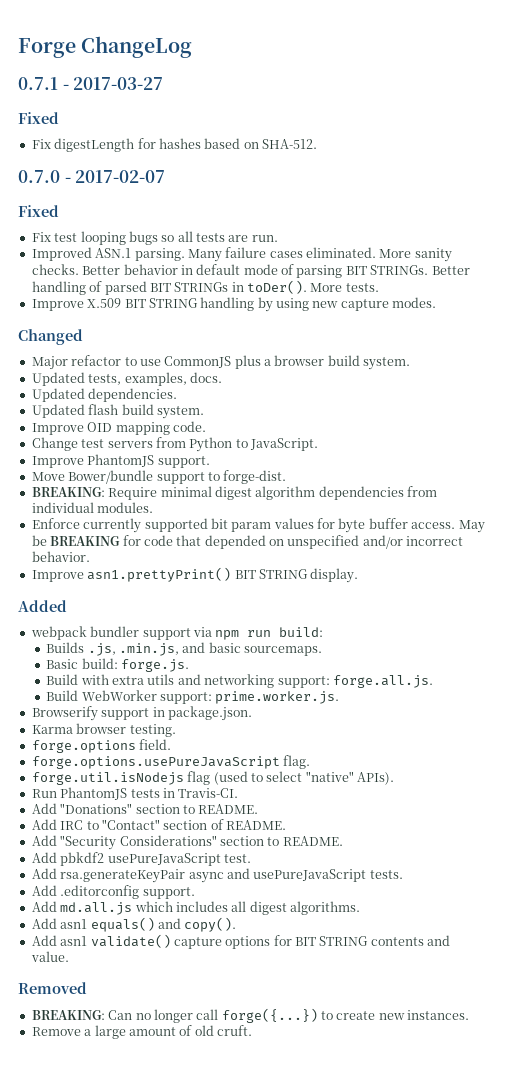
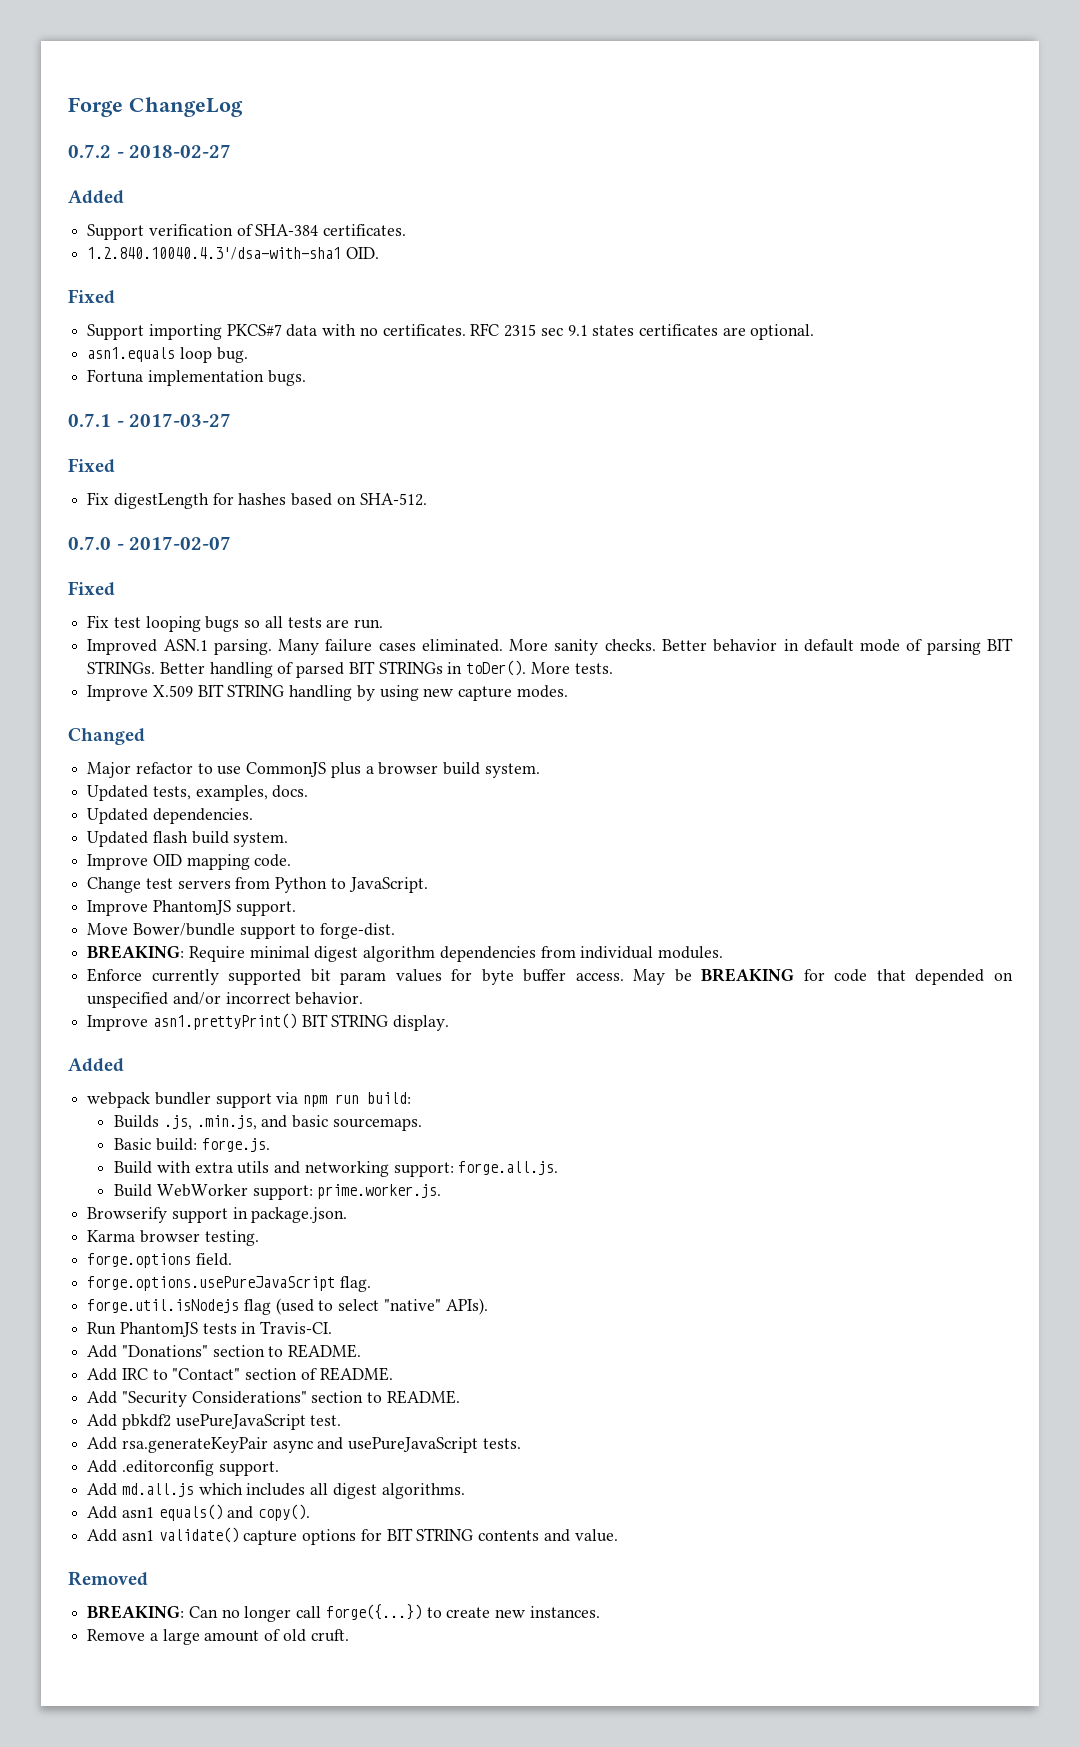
+ 0.7.2 - 2018-02-27
+ Added
+ Support verification of SHA-384 certificates.
+ 1.2.840.10040.4.3'/dsa-with-sha1 OID.
+ Fixed
+ Support importing PKCS#7 data with no certificates. RFC 2315 sec 9.1 states certificates are optional.
+ asn1.equals loop bug.
+ Fortuna implementation bugs.

